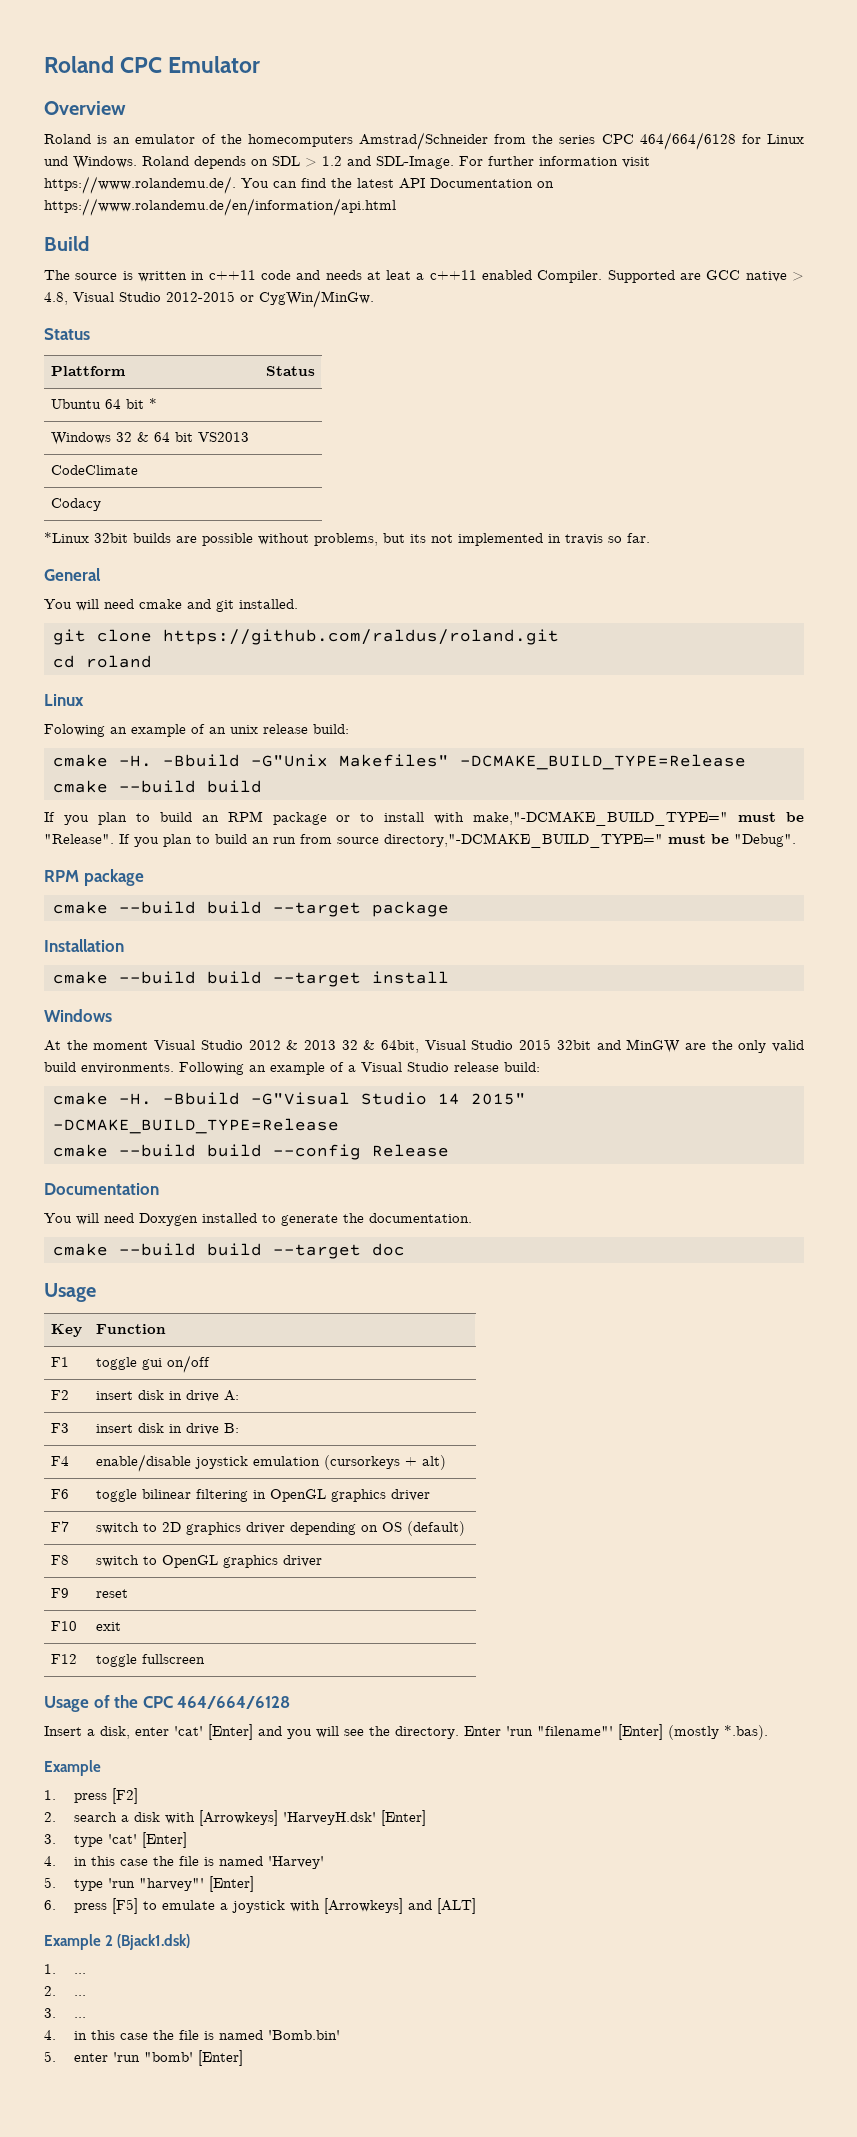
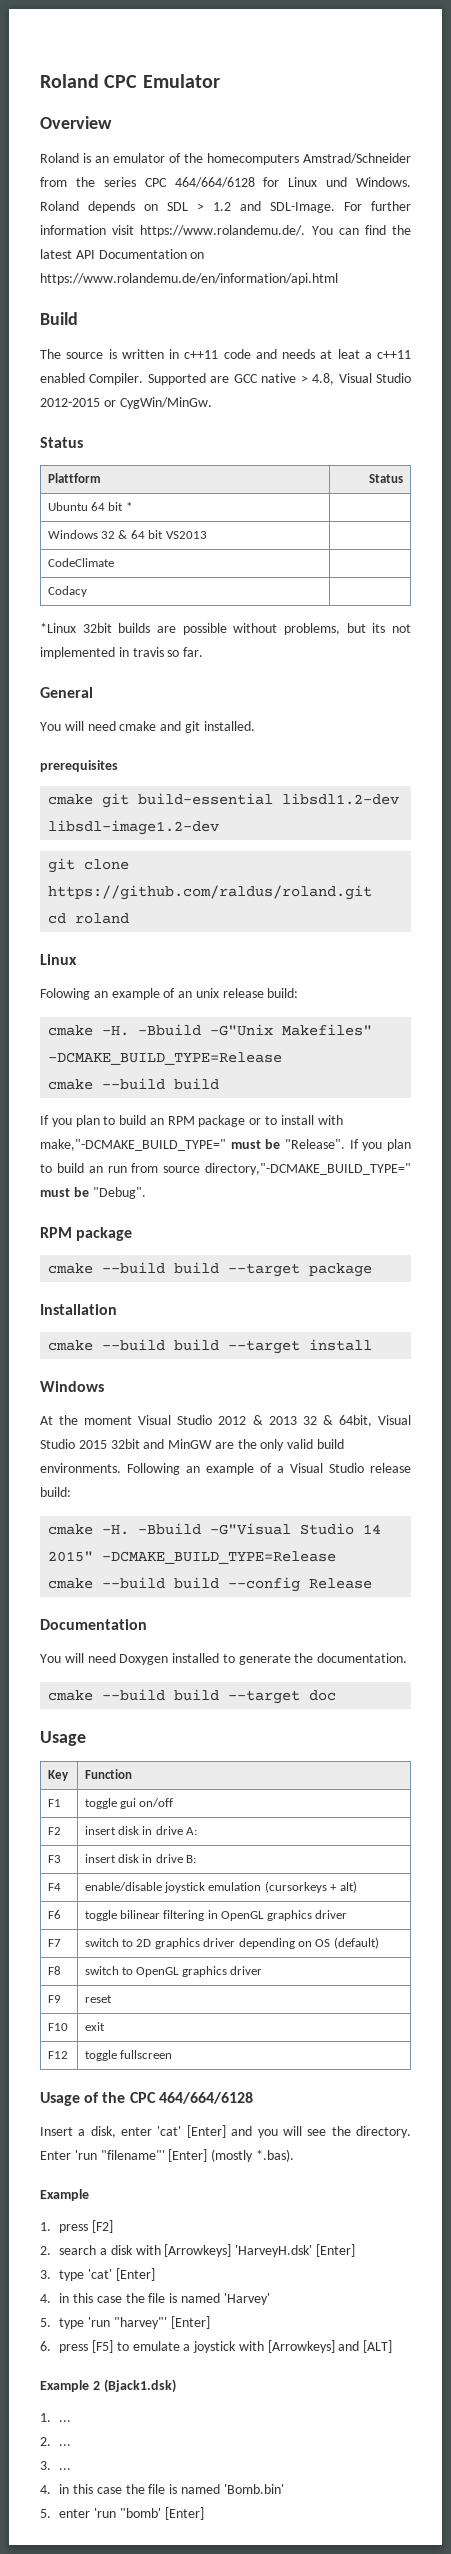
+ prerequisites
+ cmake git build-essential libsdl1.2-dev libsdl-image1.2-dev

